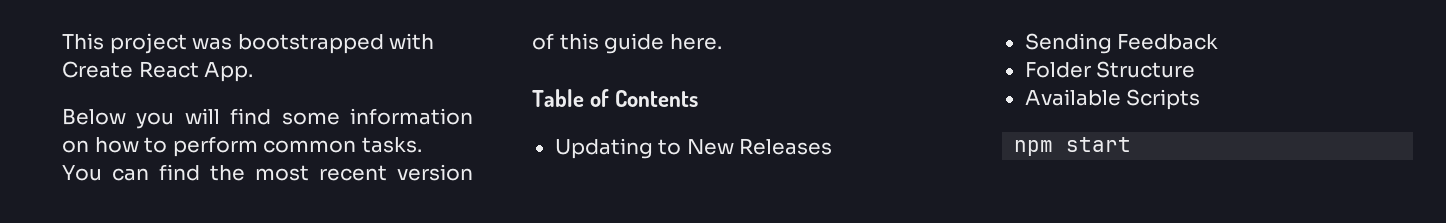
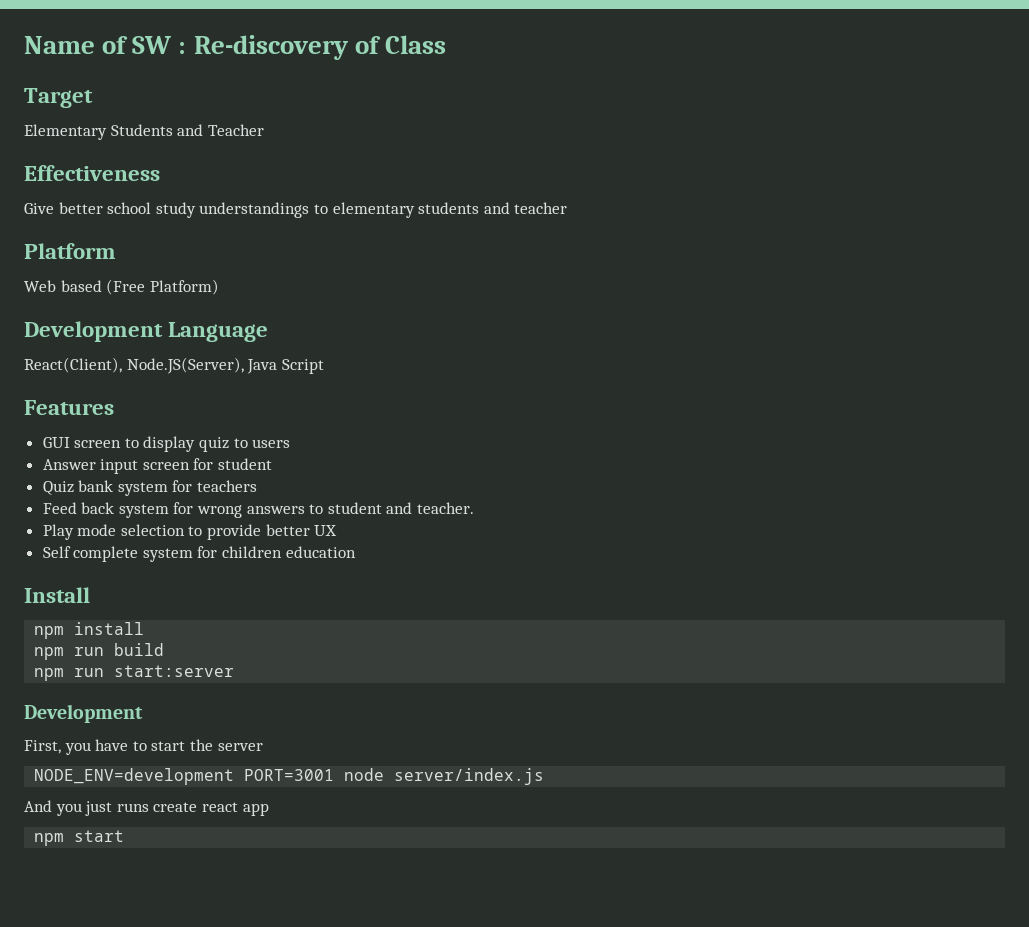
- This project was bootstrapped with Create React App.
- Below you will find some information on how to perform common tasks.
- You can find the most recent version of this guide here.
- Table of Contents
- Updating to New Releases
- Sending Feedback
- Folder Structure
- Available Scripts
+ Name of SW : Re-discovery of Class
+ Target
+ Elementary Students and Teacher
+ Effectiveness
+ Give better school study understandings to elementary students and teacher
+ Platform
+ Web based (Free Platform)
+ Development Language
+ React(Client), Node.JS(Server), Java Script
+ Features
+ GUI screen to display quiz to users
+ Answer input screen for student
+ Quiz bank system for teachers
+ Feed back system for wrong answers to student and teacher.
+ Play mode selection to provide better UX
+ Self complete system for children education
+ Install
+ npm install
+ npm run build
+ npm run start:server
+ Development
+ First, you have to start the server
+ NODE_ENV=development PORT=3001 node server/index.js
+ And you just runs create react app

